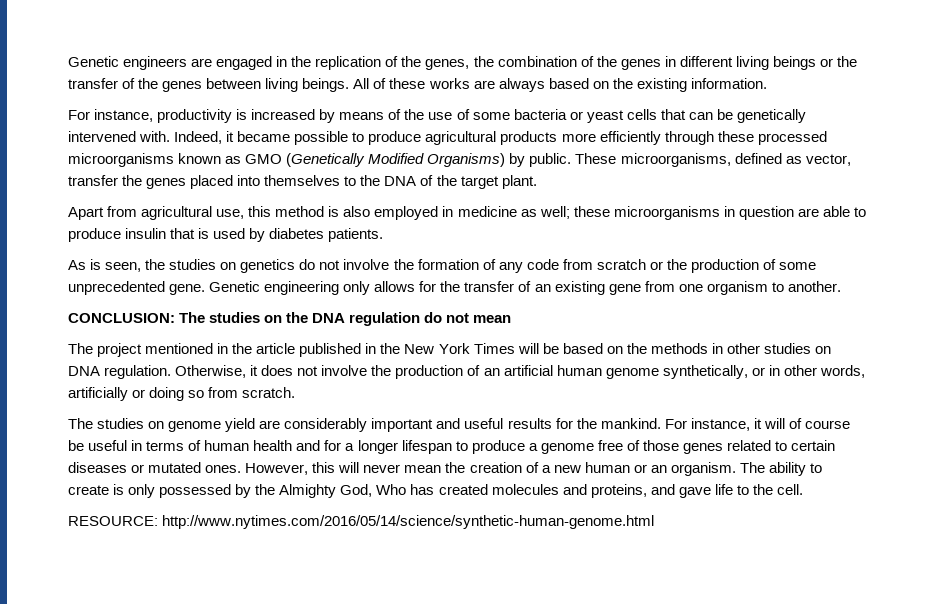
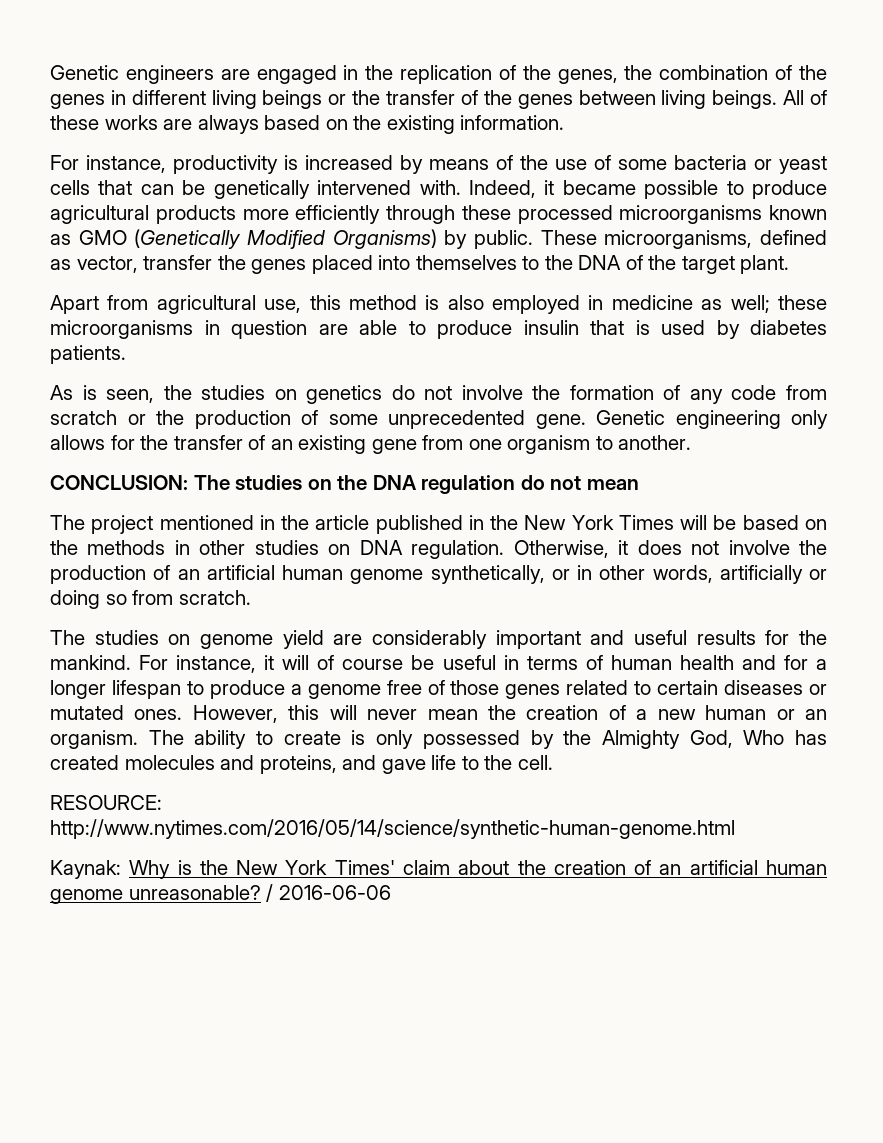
+ Kaynak: Why is the New York Times' claim about the creation of an artificial human genome unreasonable? / 2016-06-06

